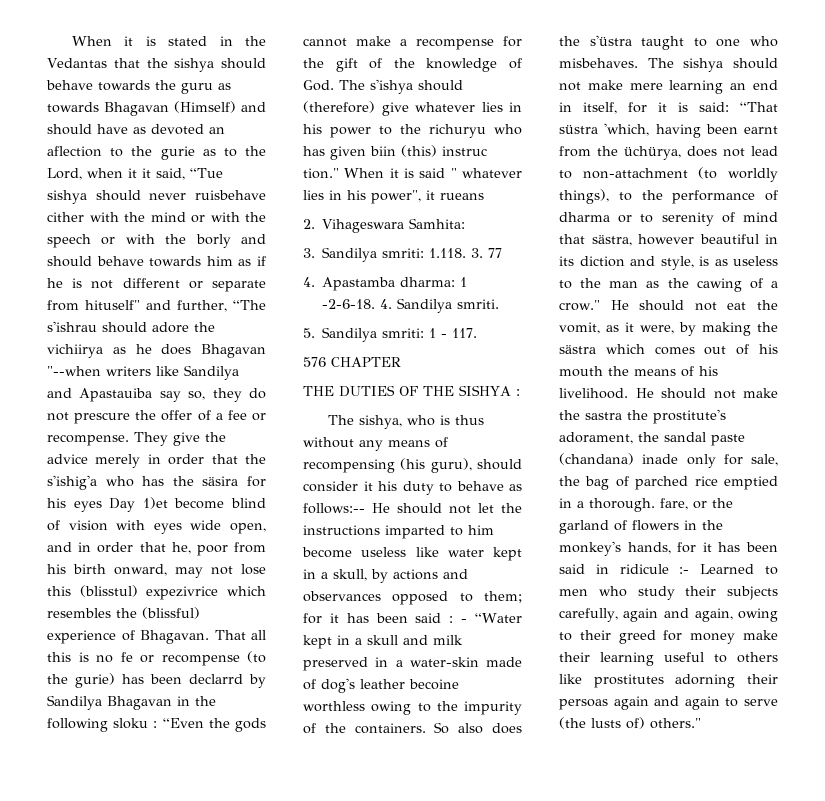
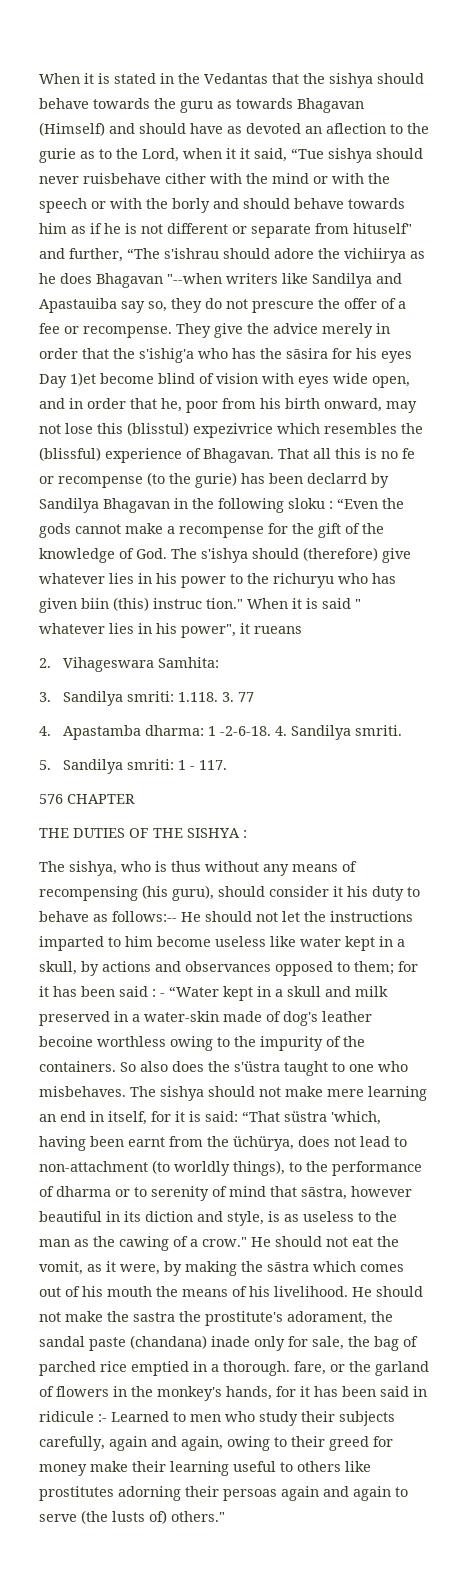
- They give the advice merely in order that the s'ishig'a who has the säsira for his eyes Day 1)et become blind of vision with eyes wide open, and in order that he, poor from his birth onward, may not lose this (blisstul) expezivrice which resembles the (blissful) experience of Bhagavan.
+ They give the advice merely in order that the s'ishig'a who has the sāsira for his eyes Day 1)et become blind of vision with eyes wide open, and in order that he, poor from his birth onward, may not lose this (blisstul) expezivrice which resembles the (blissful) experience of Bhagavan.
- “That süstra 'which, having been earnt from the üchürya, does not lead to non-attachment (to worldly things), to the performance of dharma or to serenity of mind that sästra, however beautiful in its diction and style, is as useless to the man as the cawing of a crow."
+ “That süstra 'which, having been earnt from the üchürya, does not lead to non-attachment (to worldly things), to the performance of dharma or to serenity of mind that sāstra, however beautiful in its diction and style, is as useless to the man as the cawing of a crow."
- He should not eat the vomit, as it were, by making the sästra which comes out of his mouth the means of his livelihood.
+ He should not eat the vomit, as it were, by making the sāstra which comes out of his mouth the means of his livelihood.

